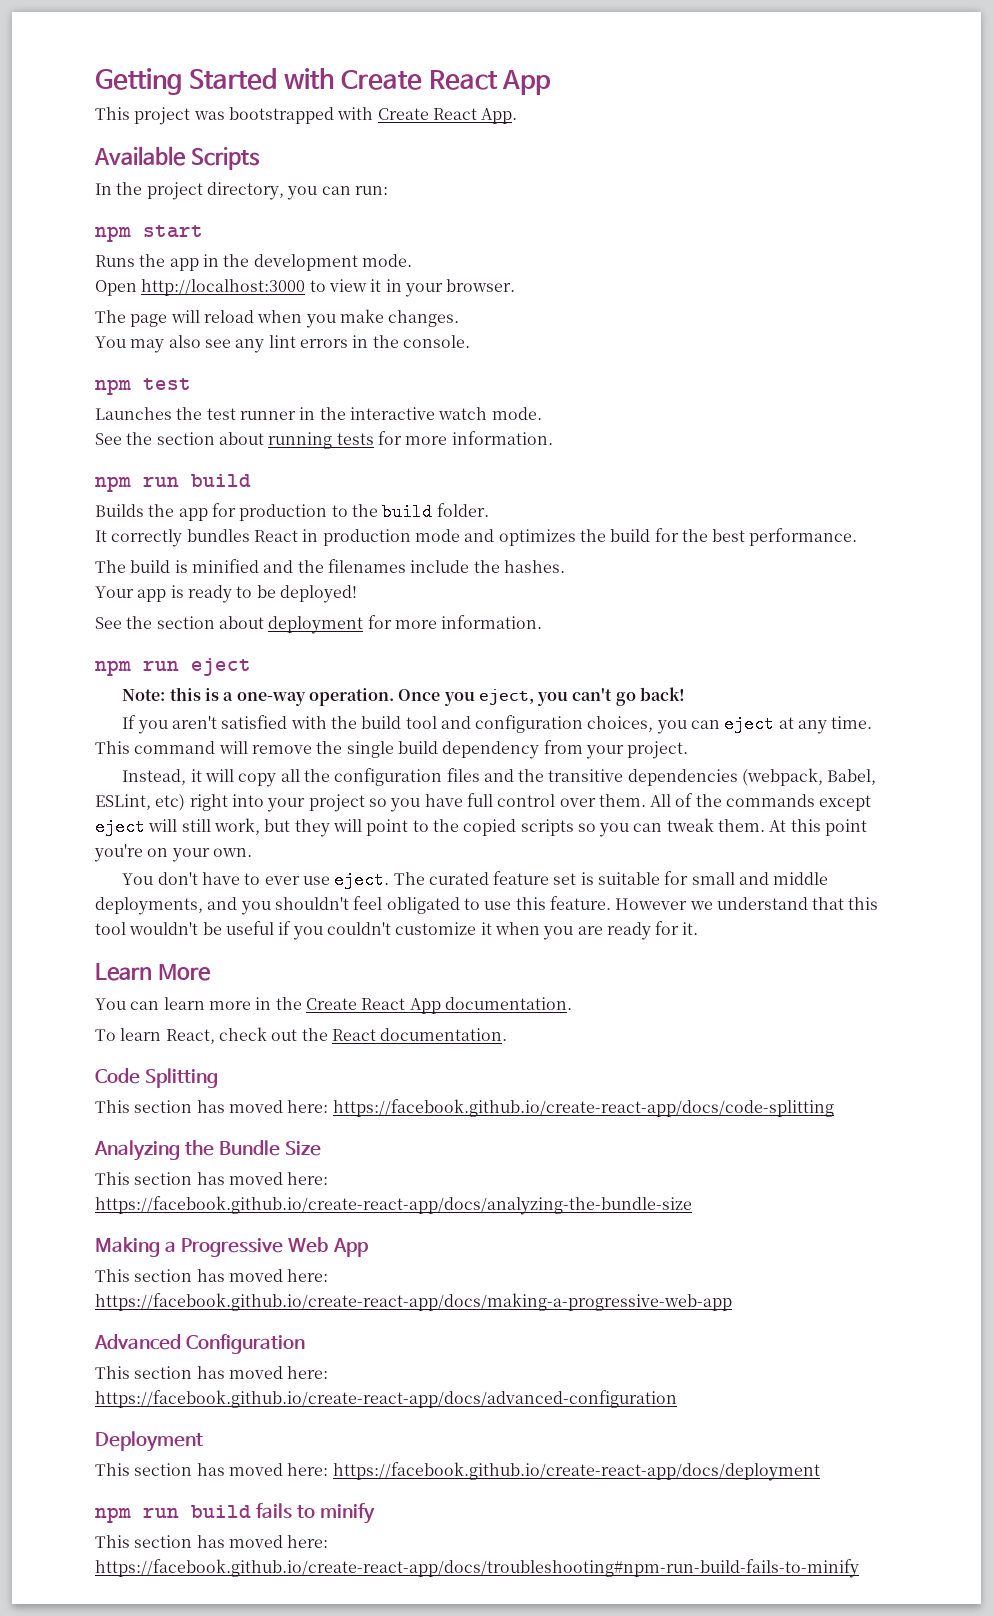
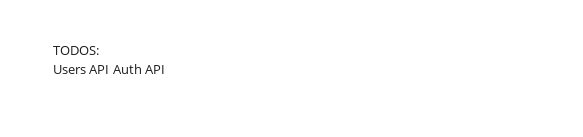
- Getting Started with Create React App
- This project was bootstrapped with Create React App.
- Available Scripts
- In the project directory, you can run:
- npm start
- Runs the app in the development mode.
- Open http://localhost:3000 to view it in your browser.
- The page will reload when you make changes.
- You may also see any lint errors in the console.
- npm test
- Launches the test runner in the interactive watch mode.
- See the section about running tests for more information.
- npm run build
- Builds the app for production to the build folder.
- It correctly bundles React in production mode and optimizes the build for the best performance.
- The build is minified and the filenames include the hashes.
- Your app is ready to be deployed!
- See the section about deployment for more information.
- npm run eject
- Note: this is a one-way operation. Once you eject, you can't go back!
- If you aren't satisfied with the build tool and configuration choices, you can eject at any time. This command will remove the single build dependency from your project.
- Instead, it will copy all the configuration files and the transitive dependencies (webpack, Babel, ESLint, etc) right into your project so you have full control over them. All of the commands except eject will still work, but they will point to the copied scripts so you can tweak them. At this point you're on your own.
- You don't have to ever use eject. The curated feature set is suitable for small and middle deployments, and you shouldn't feel obligated to use this feature. However we understand that this tool wouldn't be useful if you couldn't customize it when you are ready for it.
- Learn More
- You can learn more in the Create React App documentation.
- To learn React, check out the React documentation.
- Code Splitting
- This section has moved here: https://facebook.github.io/create-react-app/docs/code-splitting
- Analyzing the Bundle Size
- This section has moved here: https://facebook.github.io/create-react-app/docs/analyzing-the-bundle-size
- Making a Progressive Web App
- This section has moved here: https://facebook.github.io/create-react-app/docs/making-a-progressive-web-app
- Advanced Configuration
- This section has moved here: https://facebook.github.io/create-react-app/docs/advanced-configuration
- Deployment
- This section has moved here: https://facebook.github.io/create-react-app/docs/deployment
- npm run build fails to minify
- This section has moved here: https://facebook.github.io/create-react-app/docs/troubleshooting#npm-run-build-fails-to-minify
+ TODOS:
+ Users API Auth API

